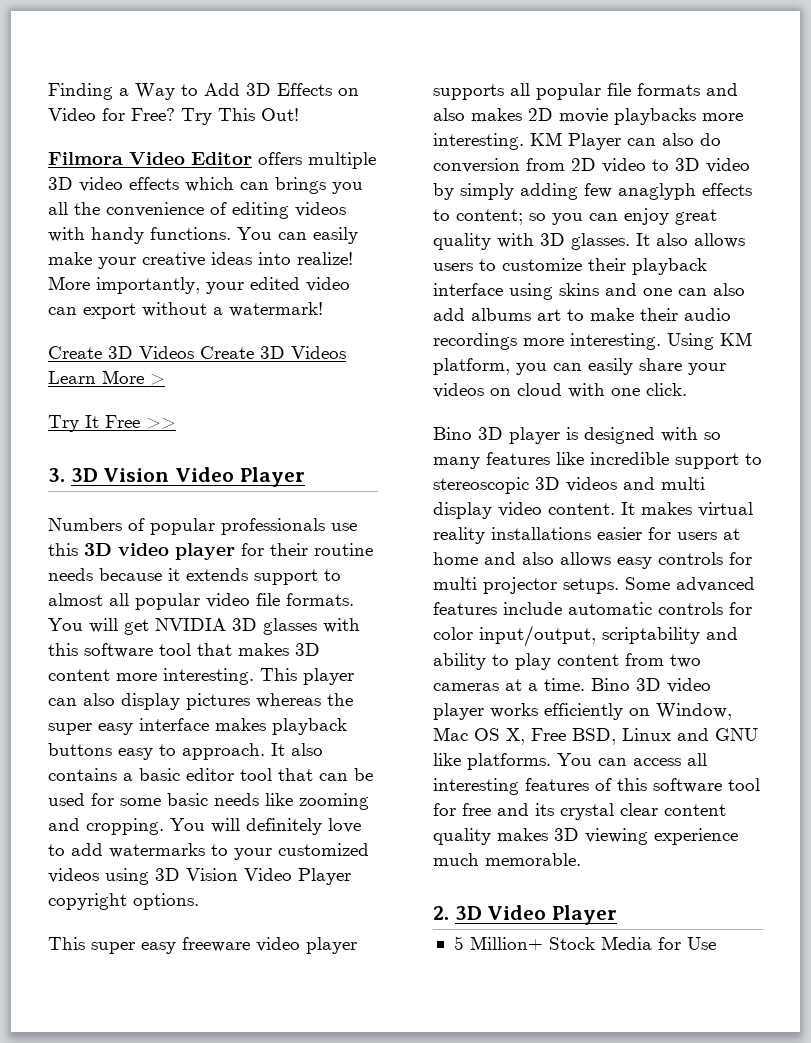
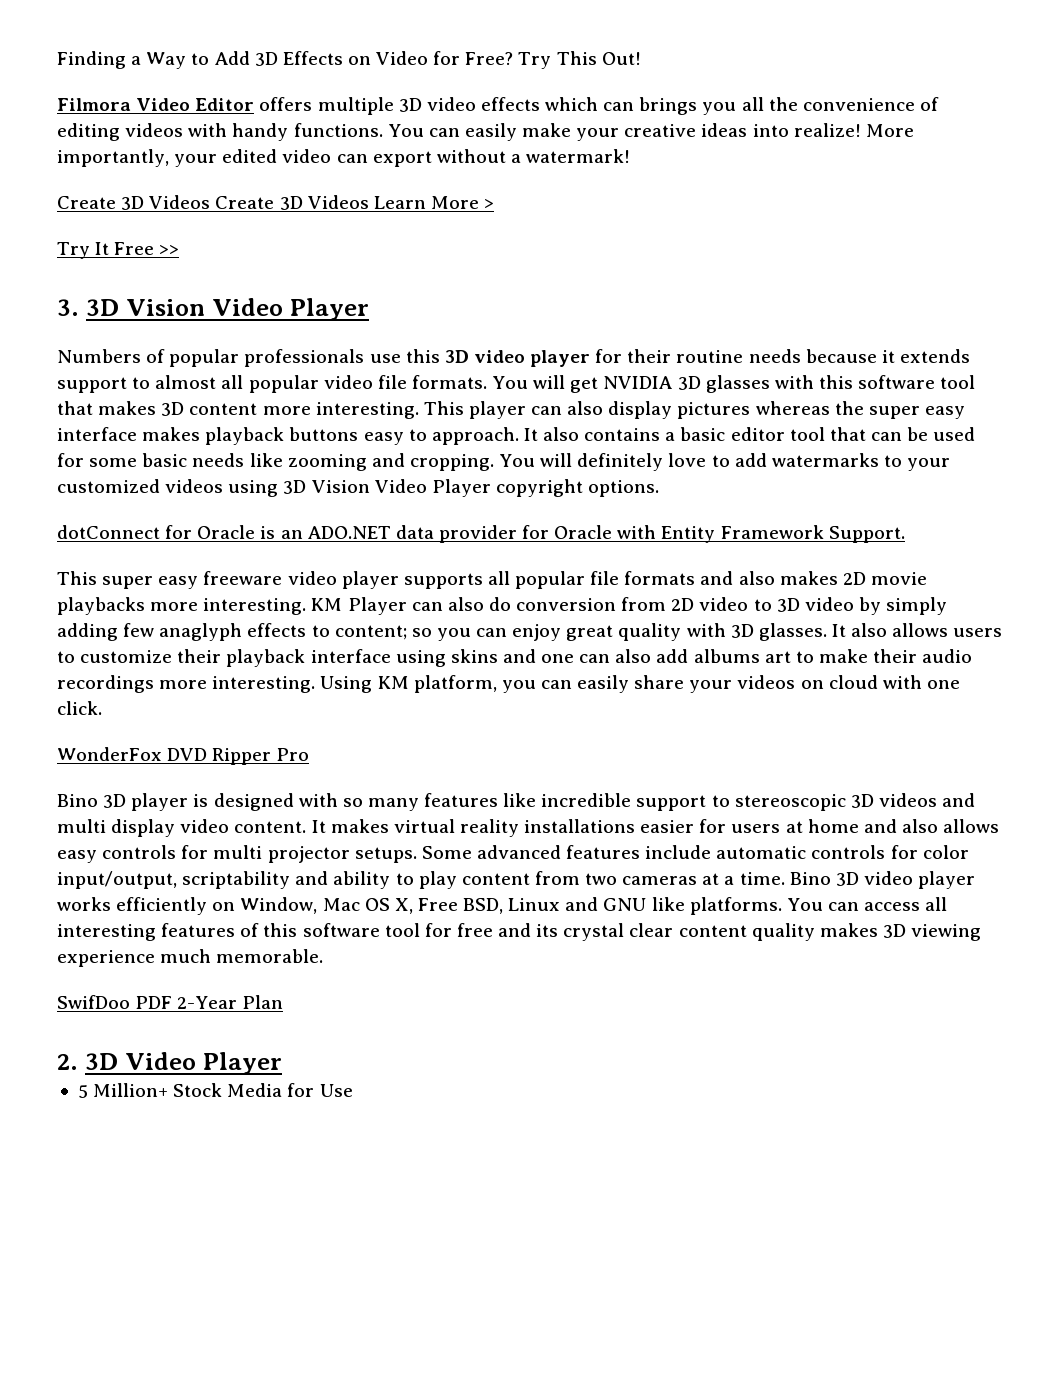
+ dotConnect for Oracle is an ADO.NET data provider for Oracle with Entity Framework Support.
+ WonderFox DVD Ripper Pro
+ SwifDoo PDF 2-Year Plan

